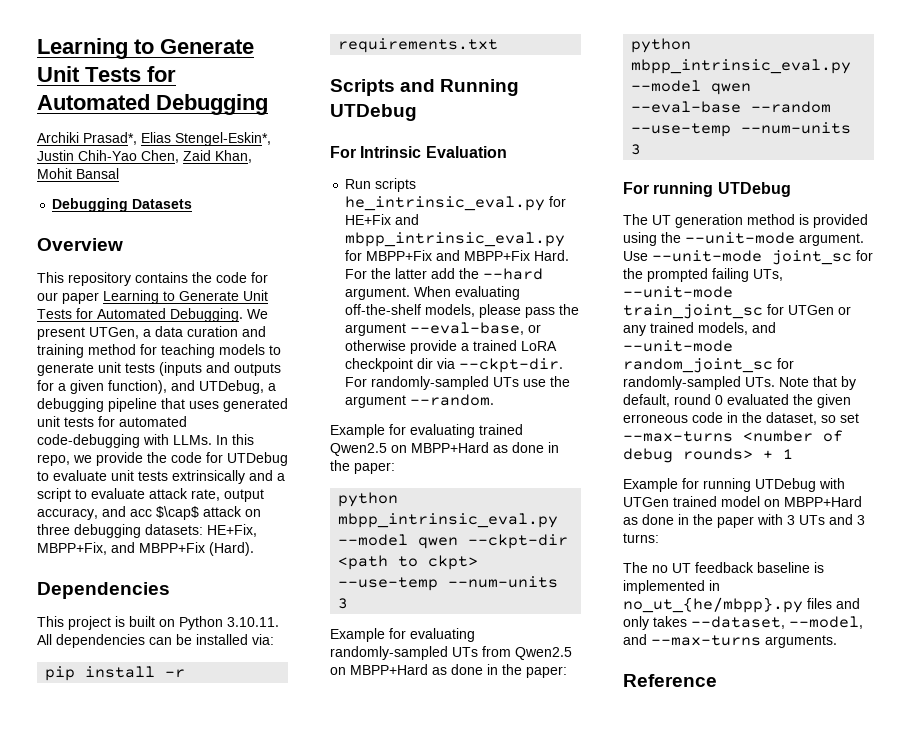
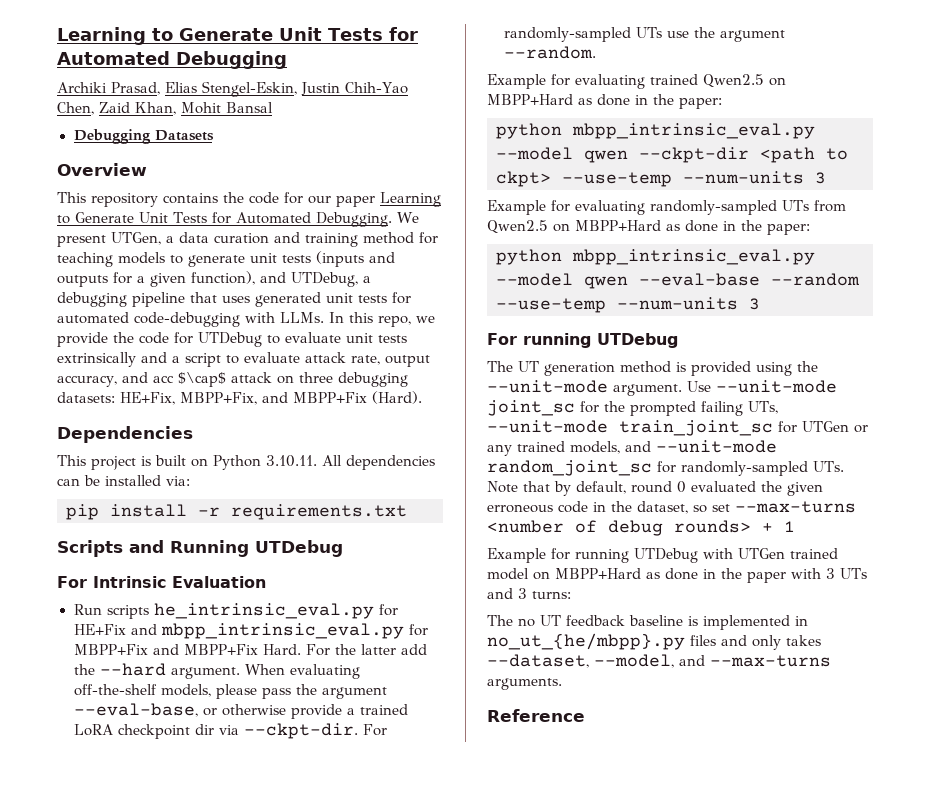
- Archiki Prasad*, Elias Stengel-Eskin*, Justin Chih-Yao Chen, Zaid Khan, Mohit Bansal
+ Archiki Prasad, Elias Stengel-Eskin, Justin Chih-Yao Chen, Zaid Khan, Mohit Bansal

